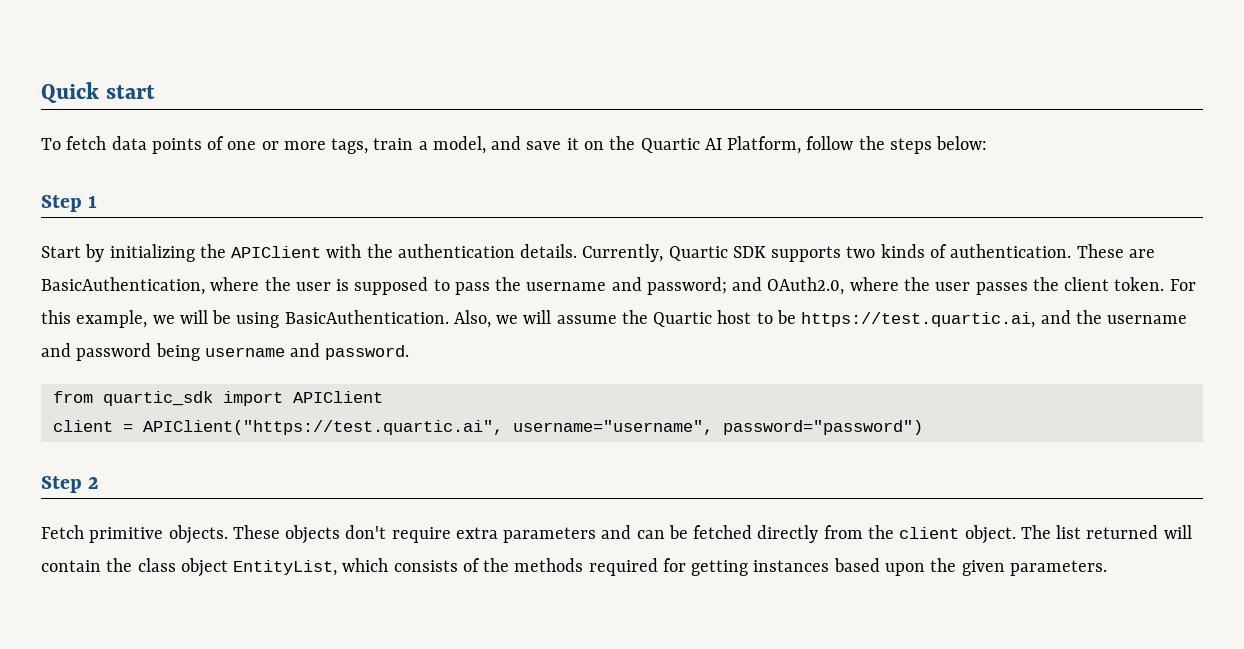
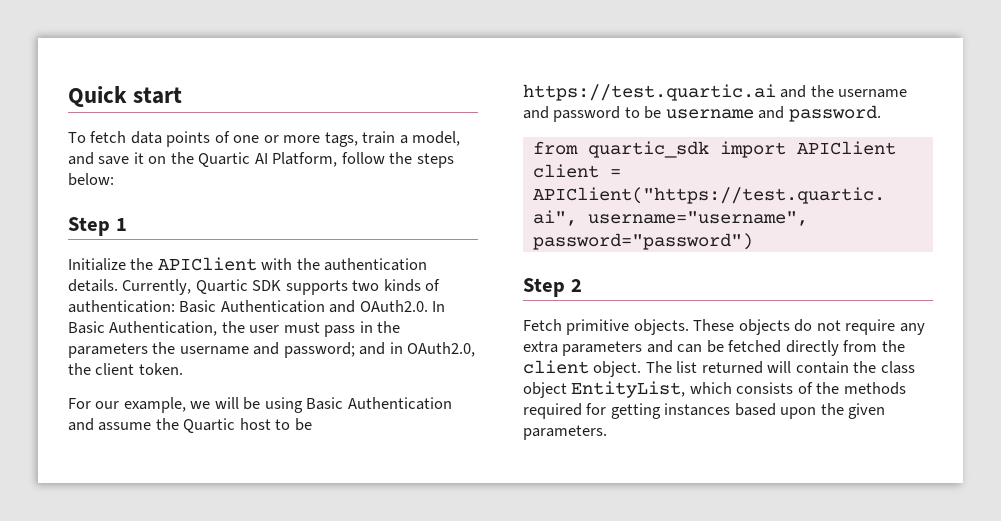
- Start by initializing the APIClient with the authentication details.
+ Initialize the APIClient with the authentication details.
- Currently, Quartic SDK supports two kinds of authentication. These are BasicAuthentication, where the user is supposed to pass the username and password; and OAuth2.0, where the user passes the client token. For this example, we will be using BasicAuthentication. Also, we will assume the Quartic host to be https://test.quartic.ai, and the username and password being username and password.
+ Currently, Quartic SDK supports two kinds of authentication: Basic Authentication and OAuth2.0. In Basic Authentication, the user must pass in the parameters the username and password; and in OAuth2.0, the client token.
+ For our example, we will be using Basic Authentication and assume the Quartic host to be https://test.quartic.ai and the username and password to be username and password.
- These objects don't require extra parameters and can be fetched directly from the client object.
+ These objects do not require any extra parameters and can be fetched directly from the client object.

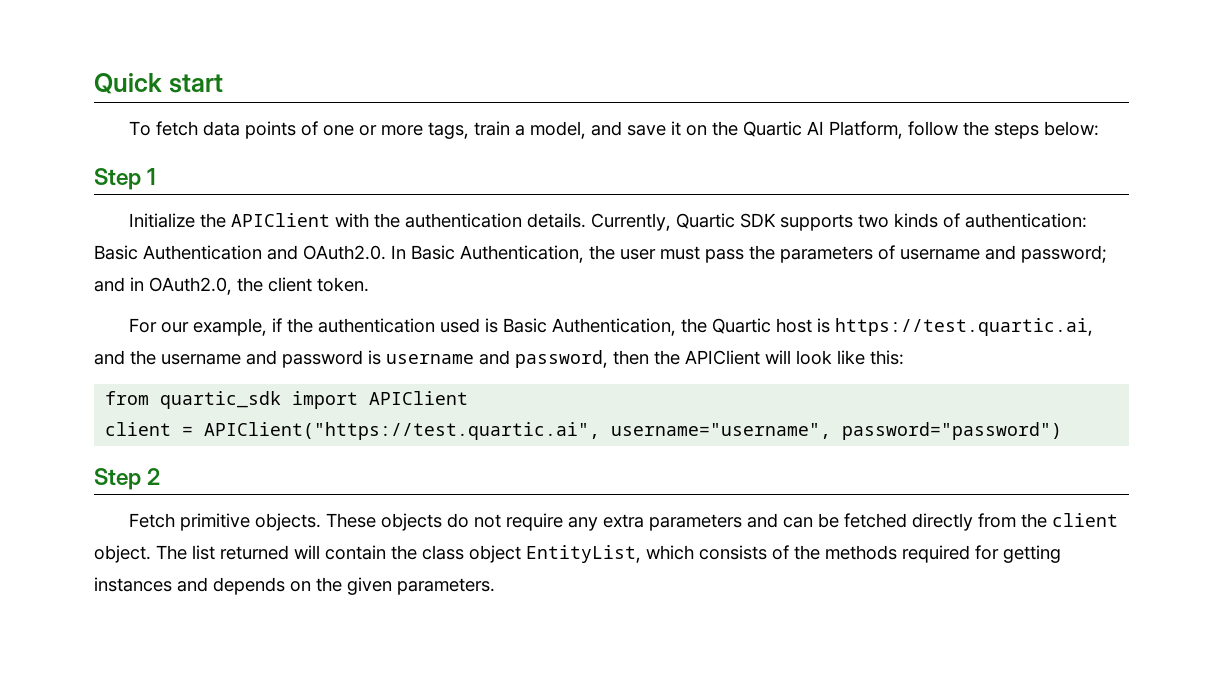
- Currently, Quartic SDK supports two kinds of authentication: Basic Authentication and OAuth2.0. In Basic Authentication, the user must pass in the parameters the username and password; and in OAuth2.0, the client token.
+ Currently, Quartic SDK supports two kinds of authentication: Basic Authentication and OAuth2.0. In Basic Authentication, the user must pass the parameters of username and password; and in OAuth2.0, the client token.
- For our example, we will be using Basic Authentication and assume the Quartic host to be https://test.quartic.ai and the username and password to be username and password.
+ For our example, if the authentication used is Basic Authentication, the Quartic host is https://test.quartic.ai, and the username and password is username and password, then the APIClient will look like this:
- The list returned will contain the class object EntityList, which consists of the methods required for getting instances based upon the given parameters.
+ The list returned will contain the class object EntityList, which consists of the methods required for getting instances and depends on the given parameters.

